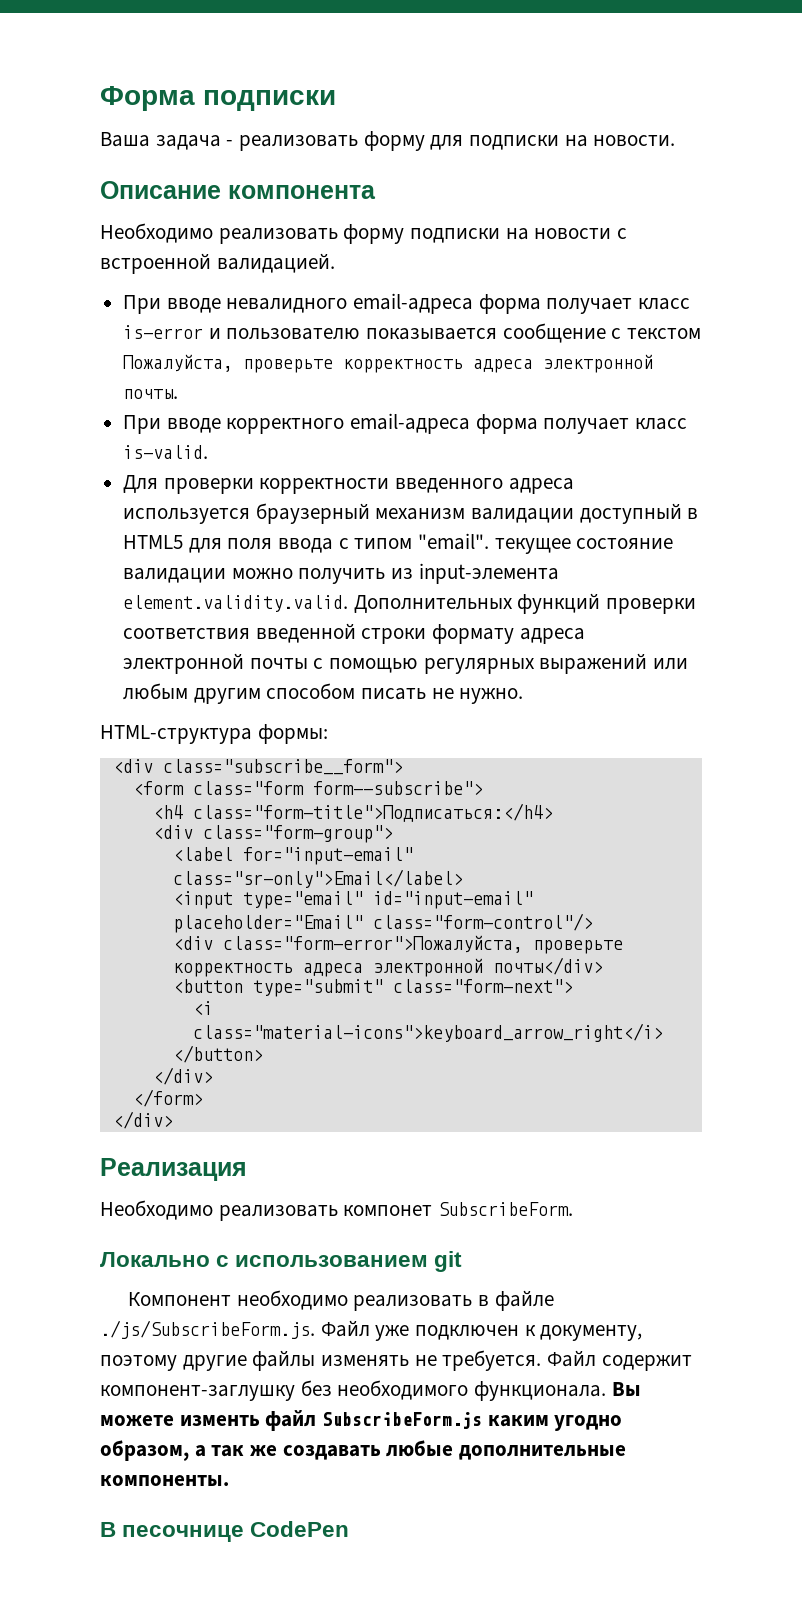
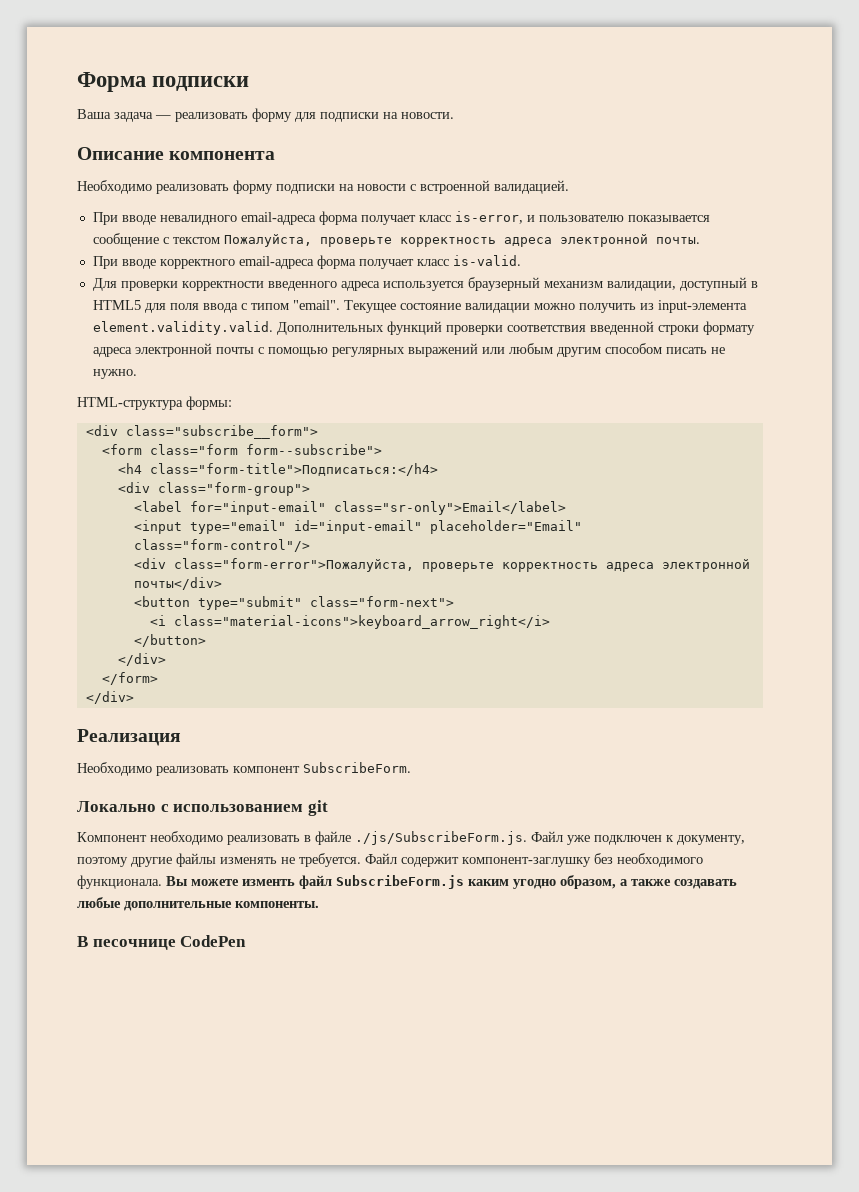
- Ваша задача - реализовать форму для подписки на новости.
+ Ваша задача — реализовать форму для подписки на новости.
- При вводе невалидного email-адреса форма получает класс is-error и пользователю показывается сообщение с текстом Пожалуйста, проверьте корректность адреса электронной почты.
+ При вводе невалидного email-адреса форма получает класс is-error, и пользователю показывается сообщение с текстом Пожалуйста, проверьте корректность адреса электронной почты.
- Для проверки корректности введенного адреса используется браузерный механизм валидации доступный в HTML5 для поля ввода с типом "email". текущее состояние валидации можно получить из input-элемента element.validity.valid. Дополнительных функций проверки соответствия введенной строки формату адреса электронной почты с помощью регулярных выражений или любым другим способом писать не нужно.
+ Для проверки корректности введенного адреса используется браузерный механизм валидации, доступный в HTML5 для поля ввода с типом "email". Текущее состояние валидации можно получить из input-элемента element.validity.valid. Дополнительных функций проверки соответствия введенной строки формату адреса электронной почты с помощью регулярных выражений или любым другим способом писать не нужно.
- Необходимо реализовать компонет SubscribeForm.
+ Необходимо реализовать компонент SubscribeForm.
- Вы можете изменть файл SubscribeForm.js каким угодно образом, а так же создавать любые дополнительные компоненты.
+ Вы можете изменть файл SubscribeForm.js каким угодно образом, а также создавать любые дополнительные компоненты.

